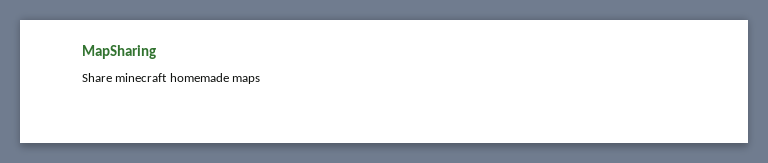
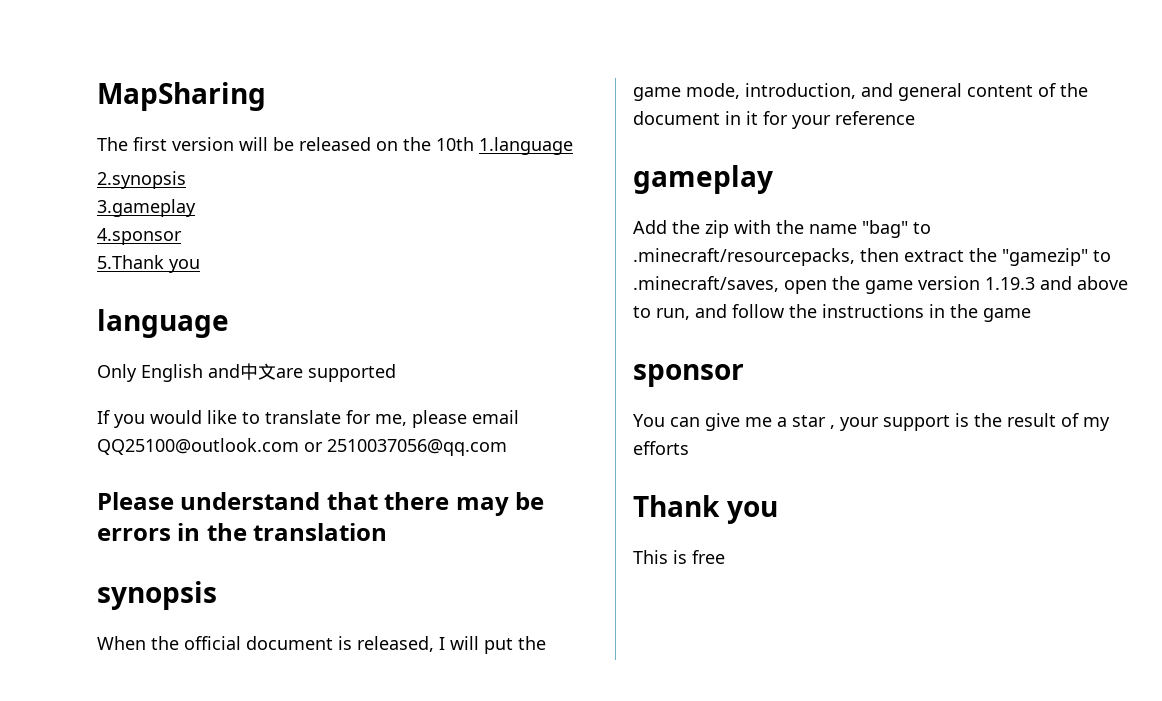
- Share minecraft homemade maps
+ The first version will be released on the 10th 1.language
+ 2.synopsis
+ 3.gameplay
+ 4.sponsor
+ 5.Thank you
+ language
+ Only English and中文are supported
+ If you would like to translate for me, please email QQ25100@outlook.com or 2510037056@qq.com
+ Please understand that there may be errors in the translation
+ synopsis
+ When the official document is released, I will put the game mode, introduction, and general content of the document in it for your reference
+ gameplay
+ Add the zip with the name "bag" to .minecraft/resourcepacks, then extract the "gamezip" to .minecraft/saves, open the game version 1.19.3 and above to run, and follow the instructions in the game
+ sponsor
+ You can give me a star , your support is the result of my efforts
+ Thank you
+ This is free

